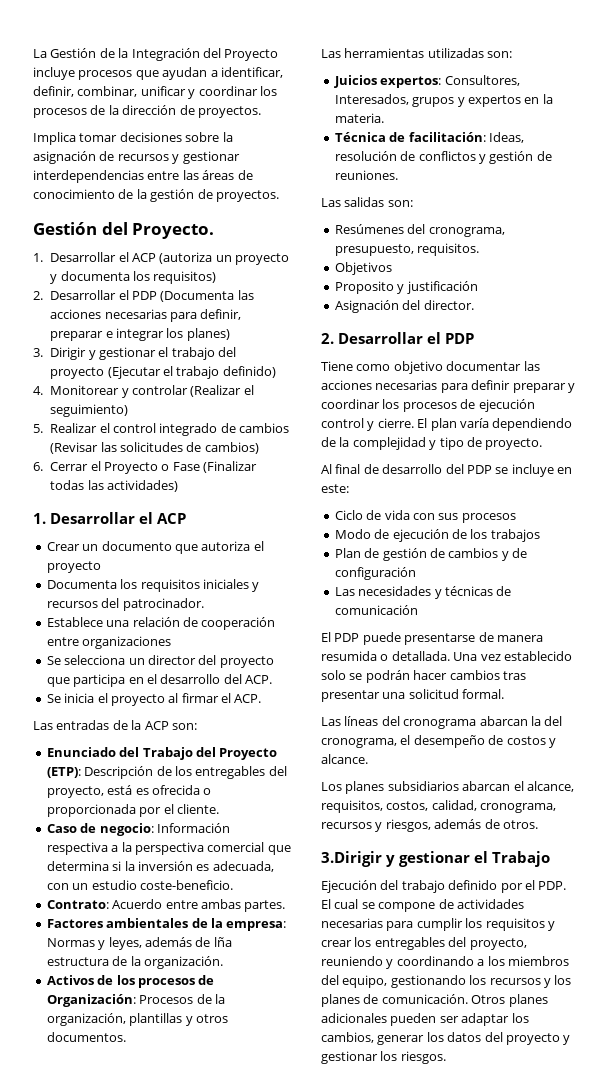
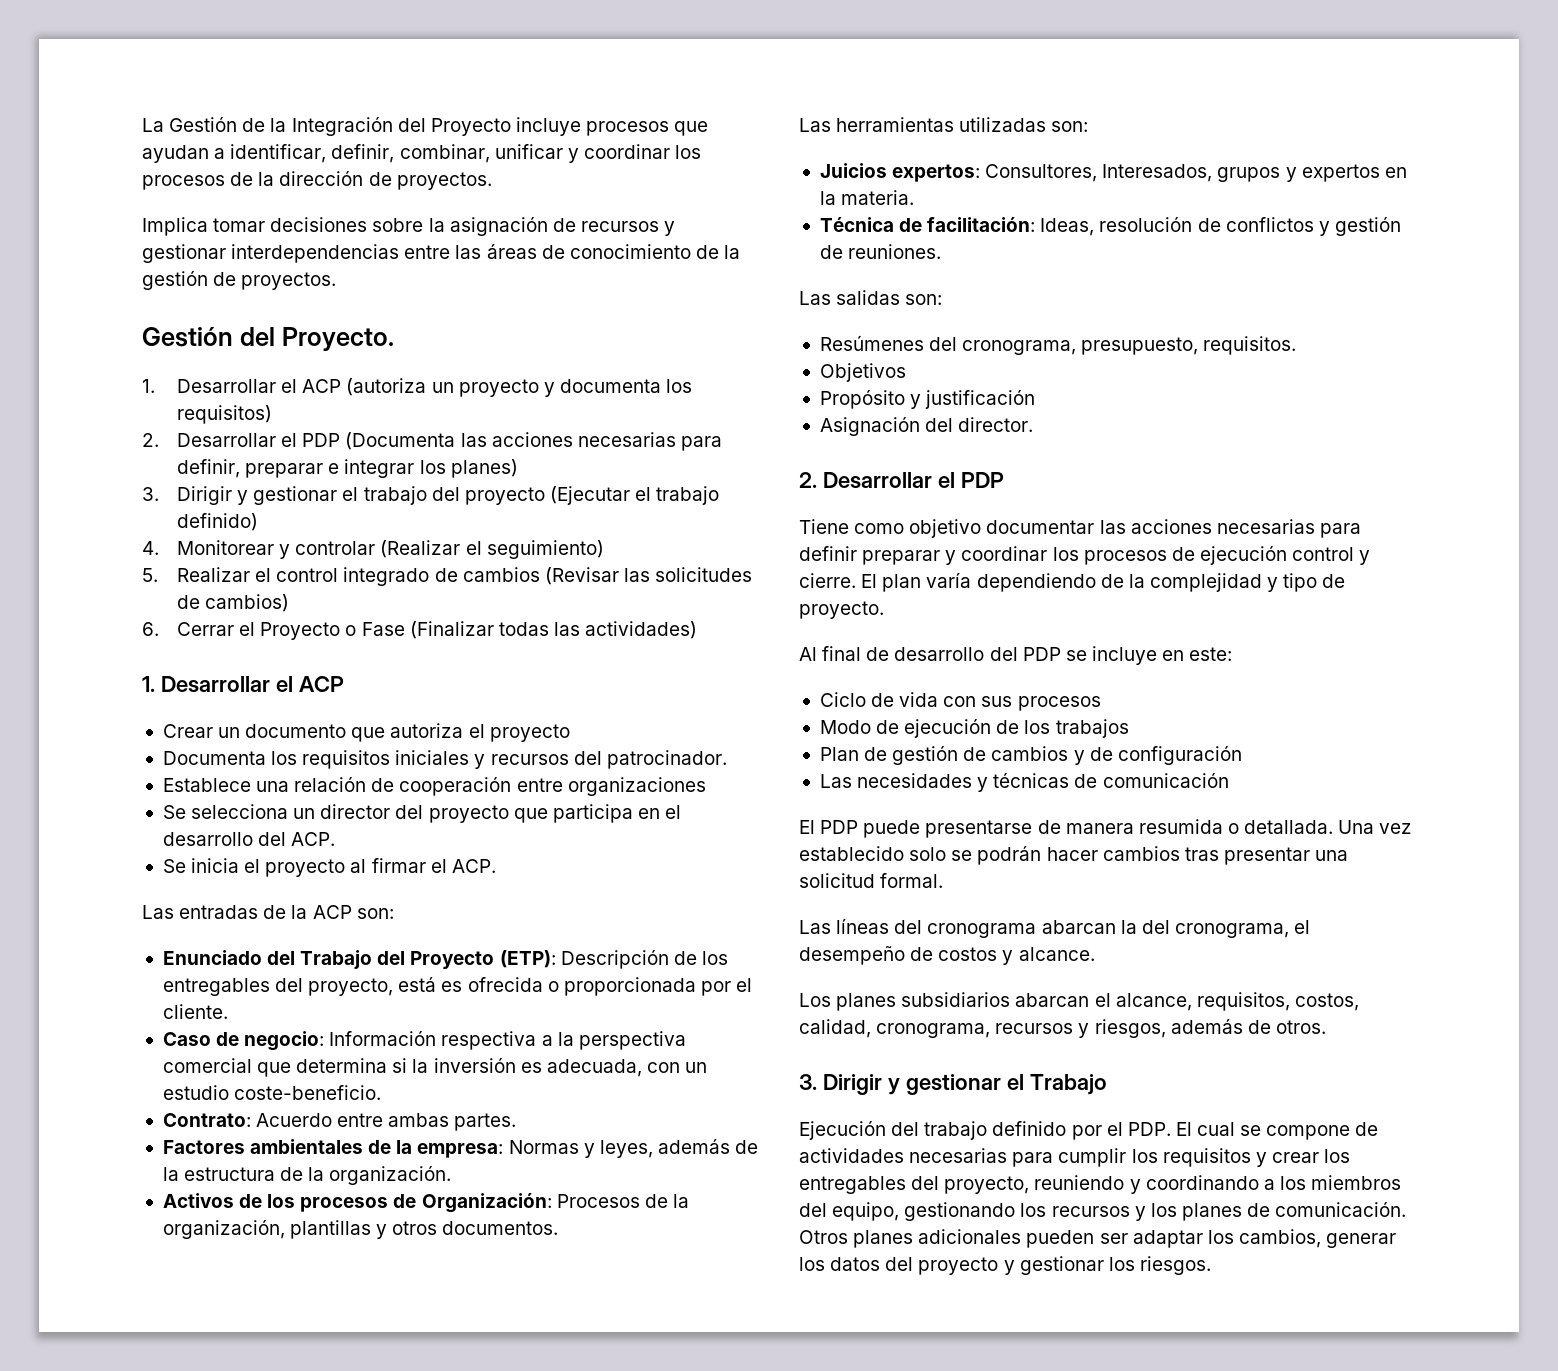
- Factores ambientales de la empresa: Normas y leyes, además de lña estructura de la organización.
+ Factores ambientales de la empresa: Normas y leyes, además de la estructura de la organización.
- Proposito y justificación
+ Propósito y justificación
- 3.Dirigir y gestionar el Trabajo
+ 3. Dirigir y gestionar el Trabajo

